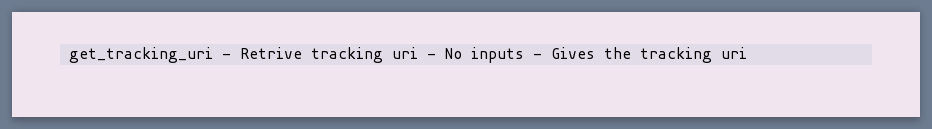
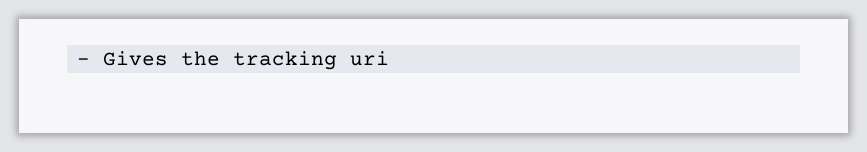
- get_tracking_uri - Retrive tracking uri - No inputs - Gives the tracking uri
+ - Gives the tracking uri

